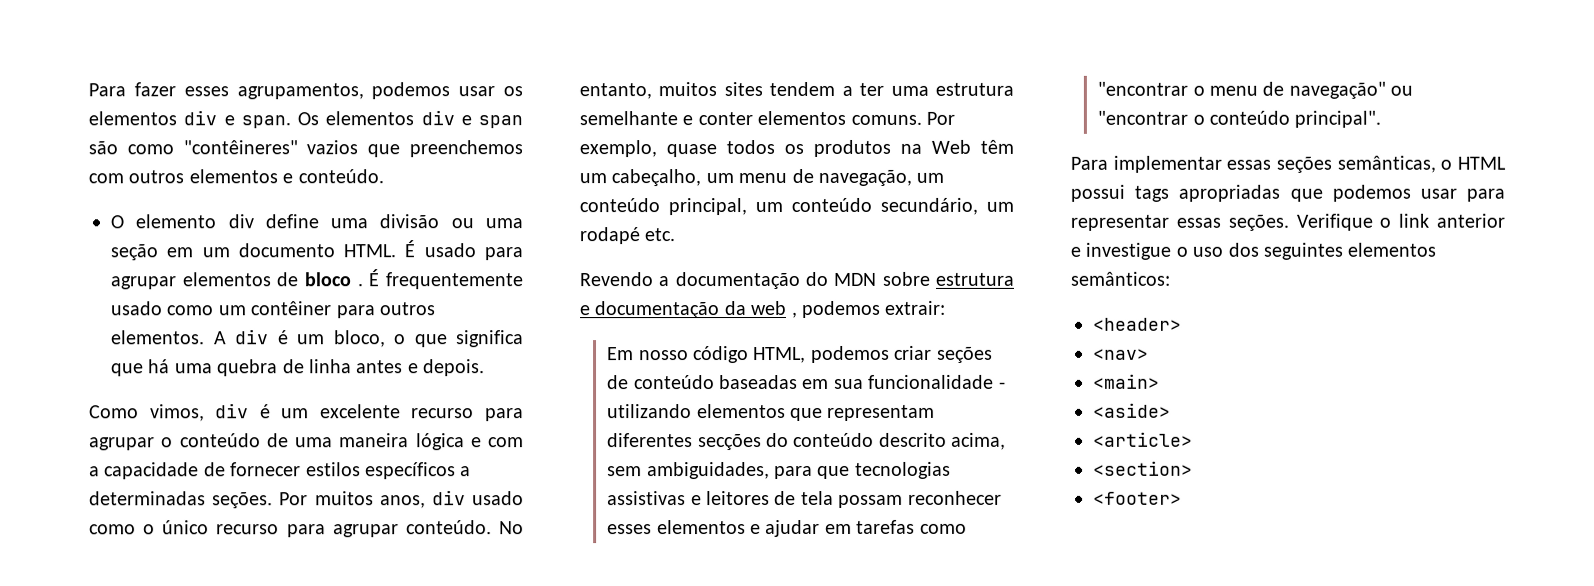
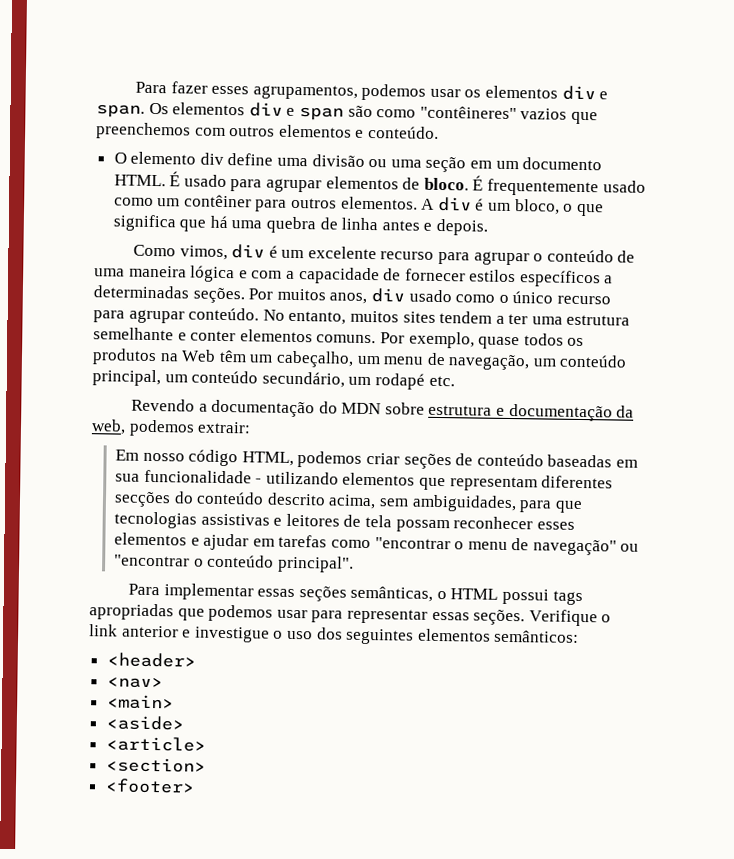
- É usado para agrupar elementos de bloco .
+ É usado para agrupar elementos de bloco.
- Revendo a documentação do MDN sobre estrutura e documentação da web , podemos extrair:
+ Revendo a documentação do MDN sobre estrutura e documentação da web, podemos extrair:

